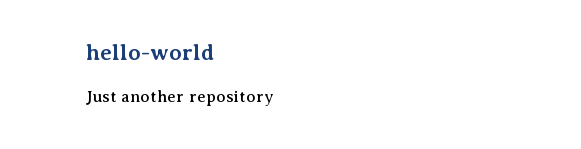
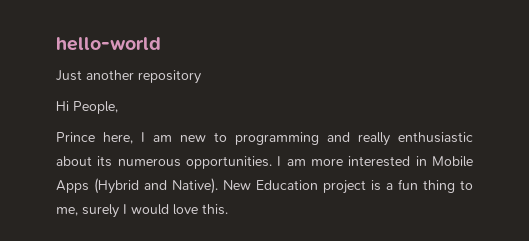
+ Hi People,
+ Prince here, I am new to programming and really enthusiastic about its numerous opportunities. I am more interested in Mobile Apps (Hybrid and Native). New Education project is a fun thing to me, surely I would love this.

